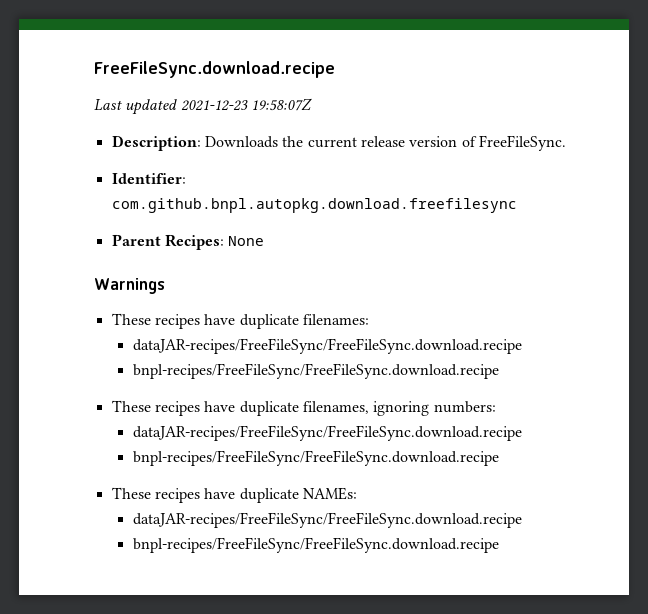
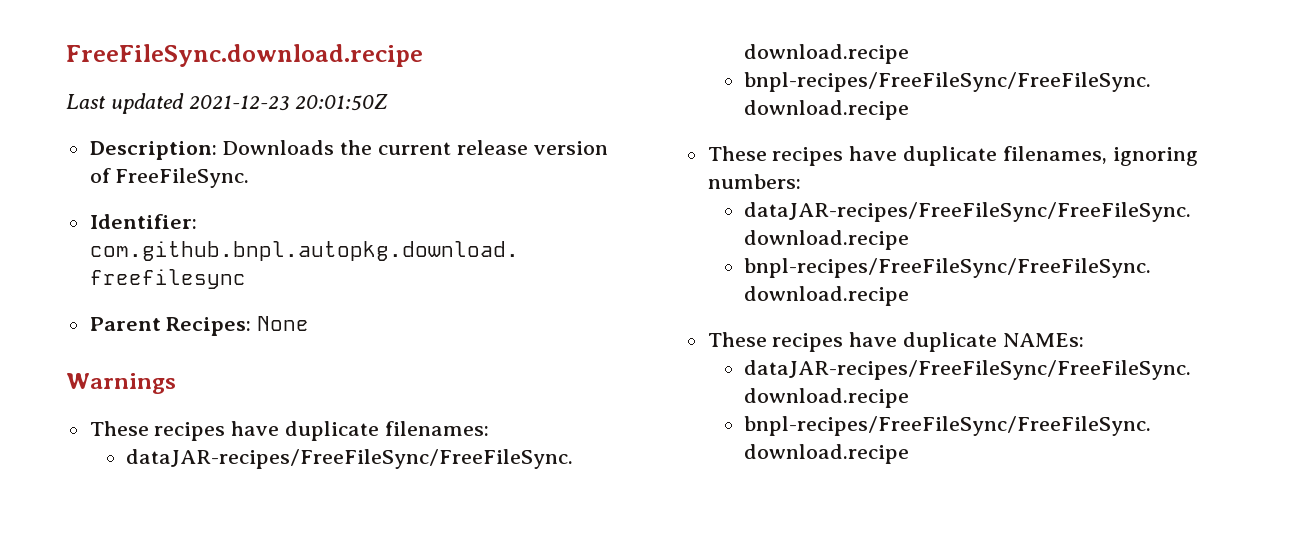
- Last updated 2021-12-23 19:58:07Z
+ Last updated 2021-12-23 20:01:50Z

